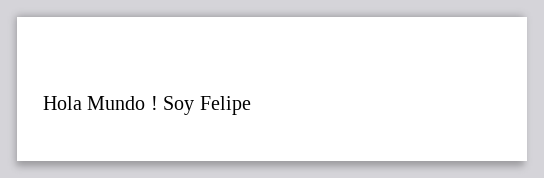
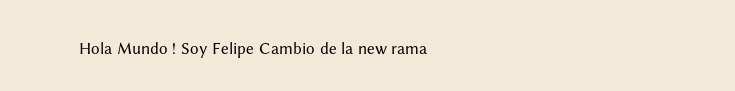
- Soy Felipe
+ Soy Felipe Cambio de la new rama

